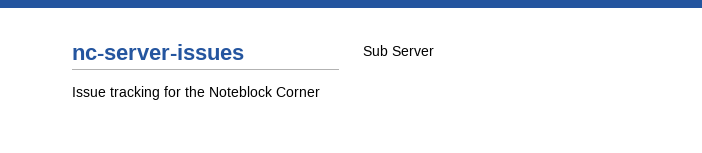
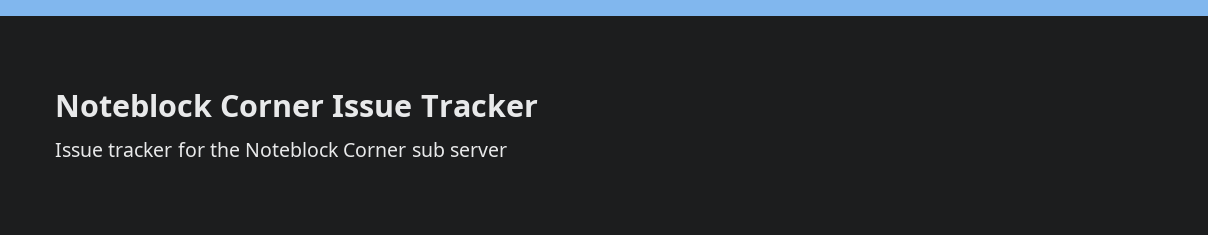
- nc-server-issues
- Issue tracking for the Noteblock Corner Sub Server
+ Noteblock Corner Issue Tracker
+ Issue tracker for the Noteblock Corner sub server

